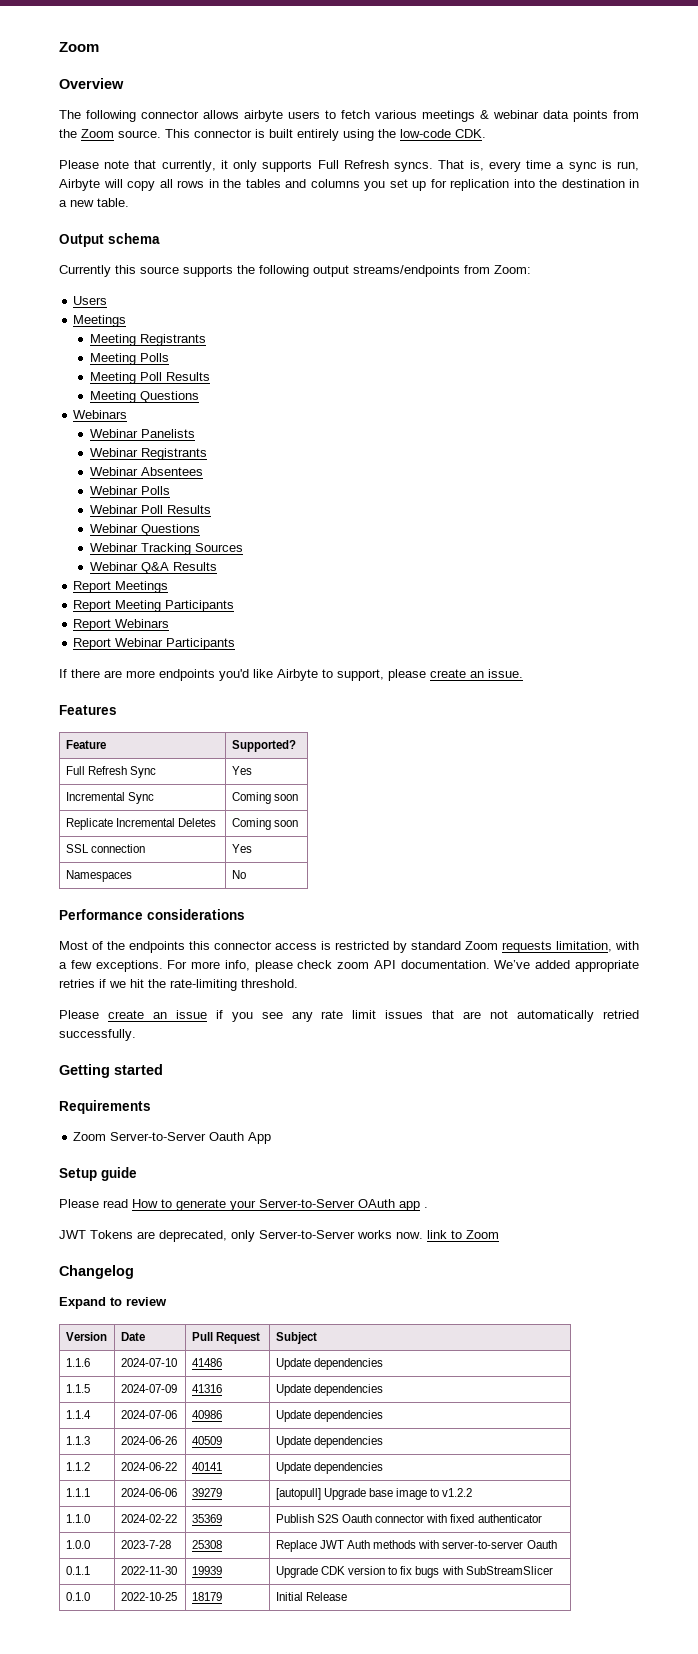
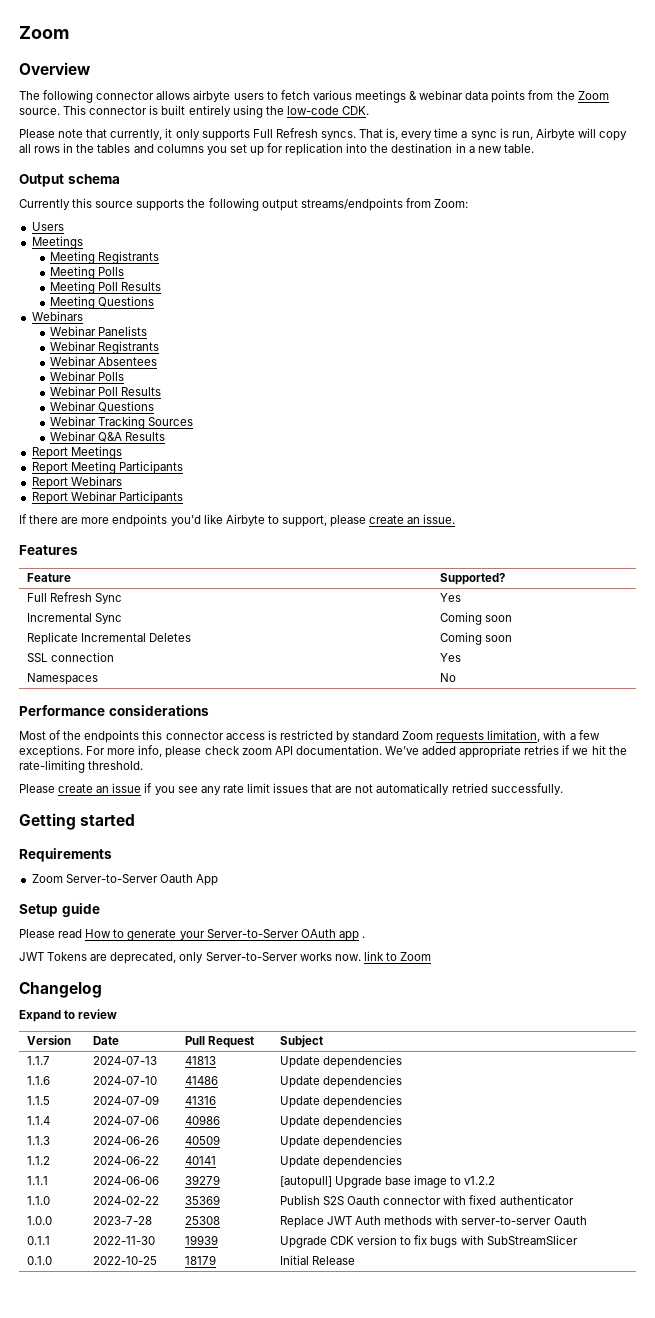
+ 1.1.7 | 2024-07-13 | 41813 | Update dependencies

